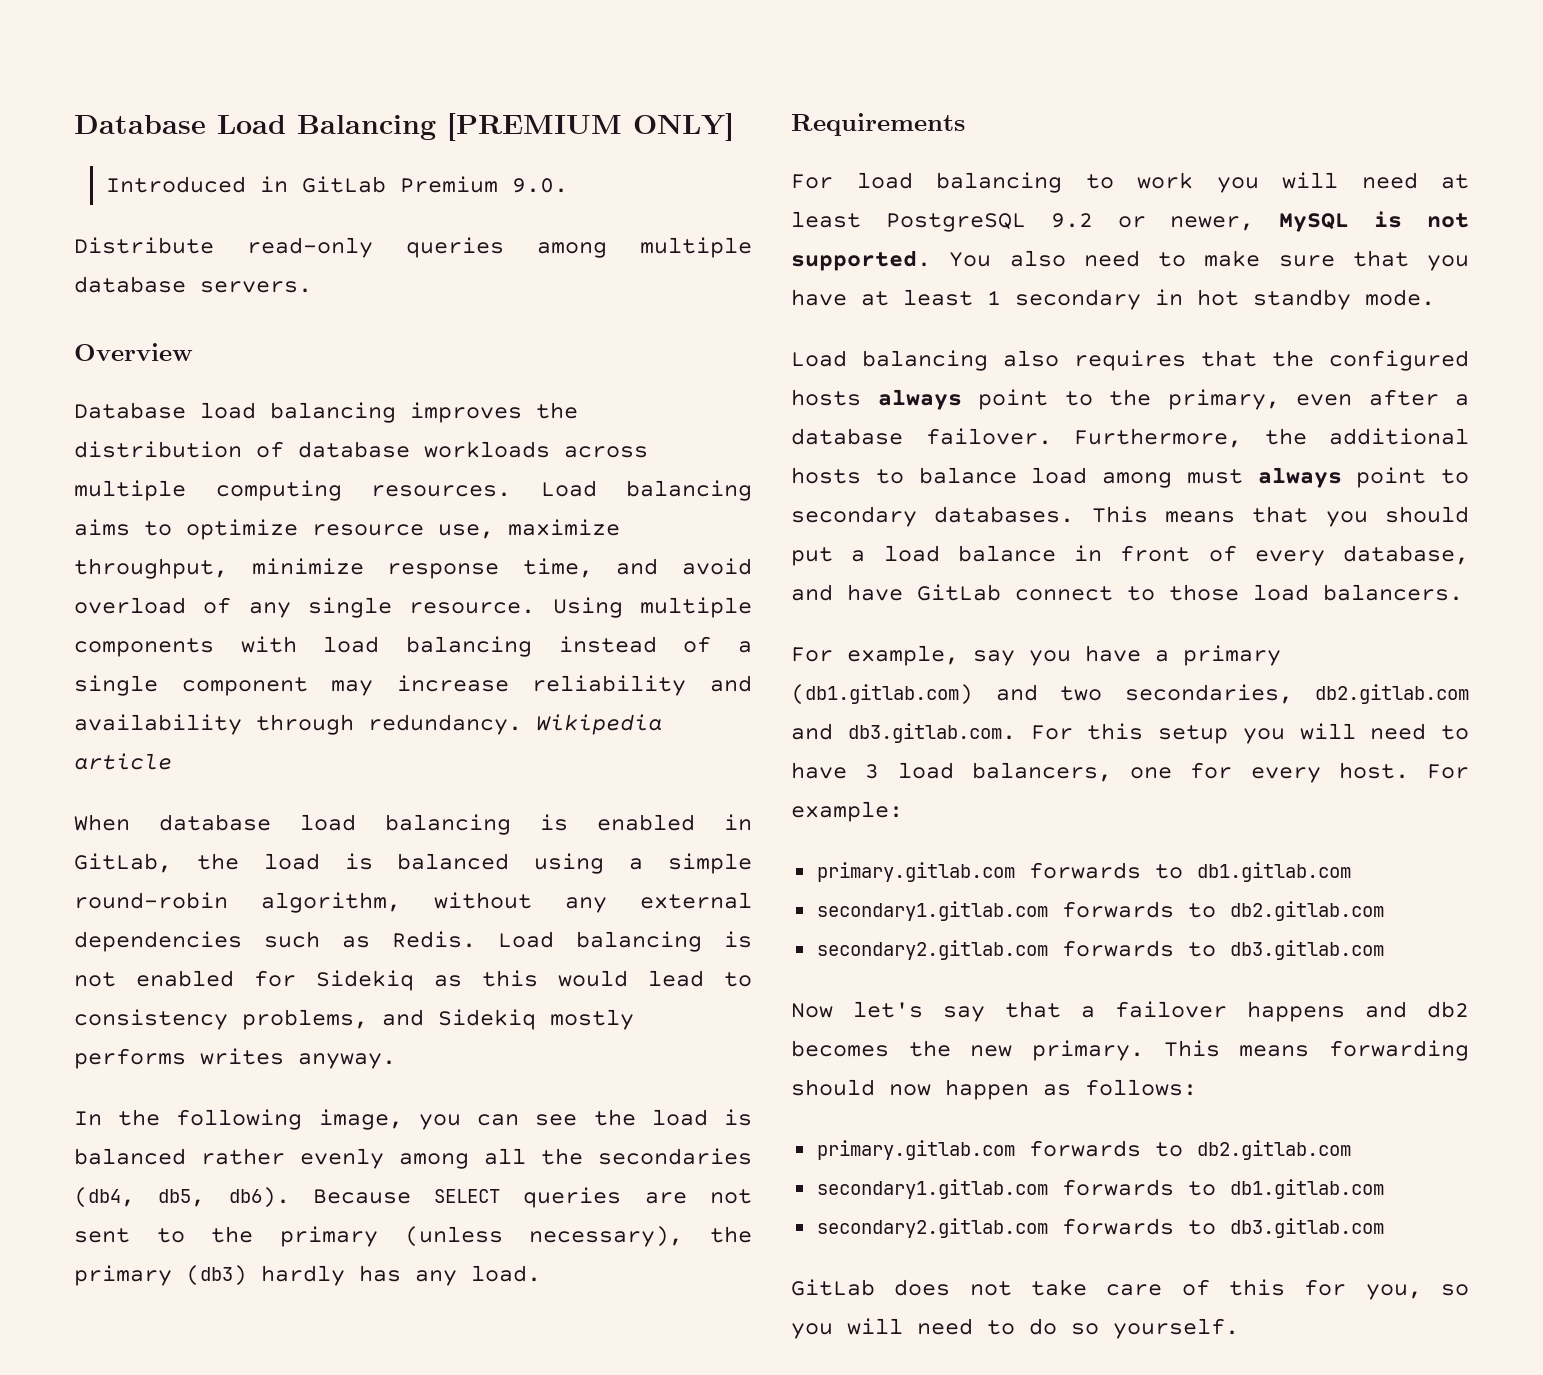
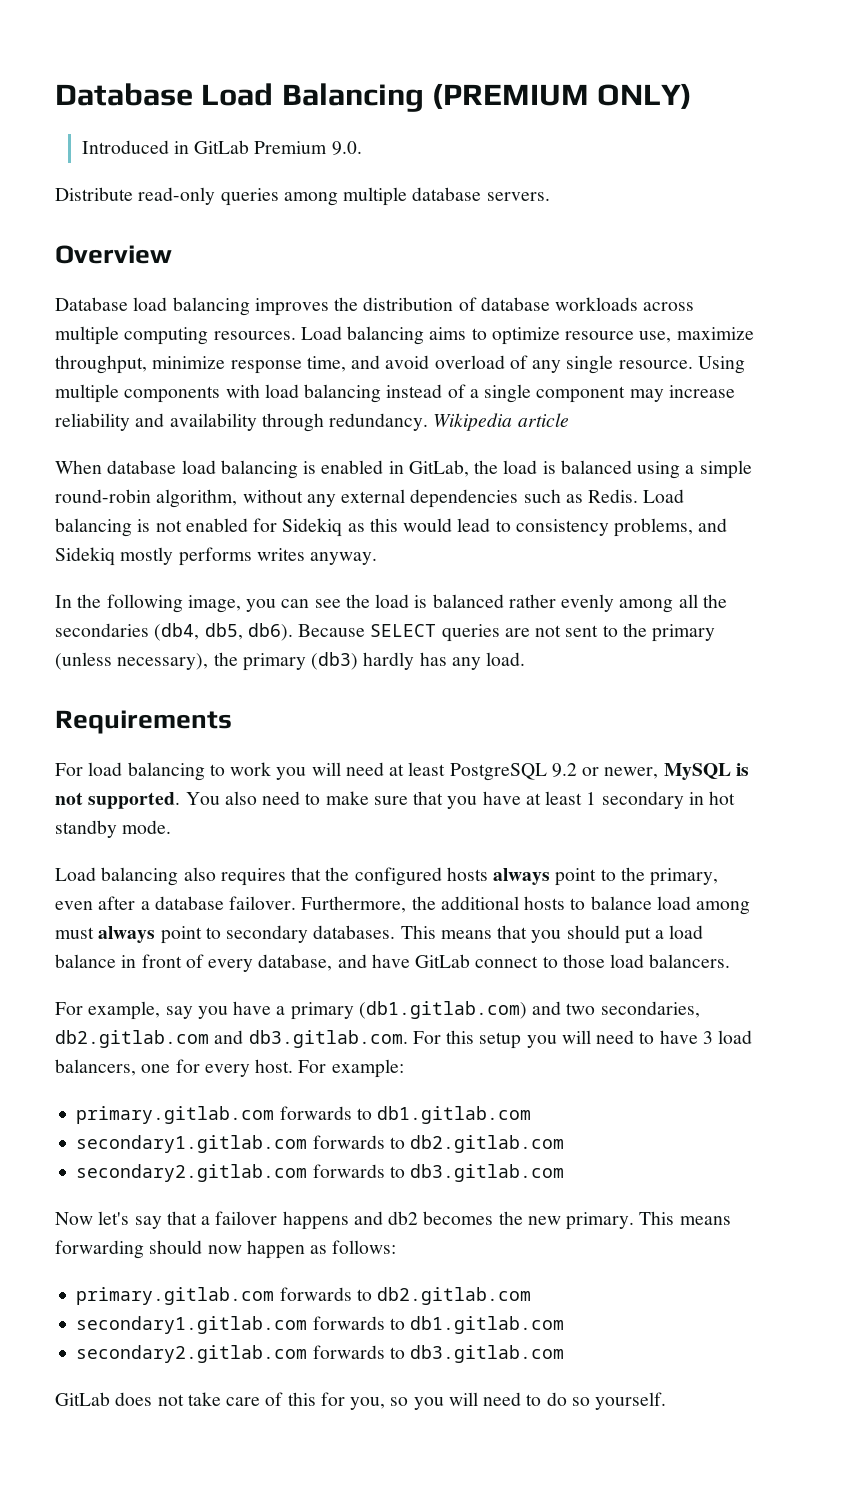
- Database Load Balancing [PREMIUM ONLY]
+ Database Load Balancing (PREMIUM ONLY)

